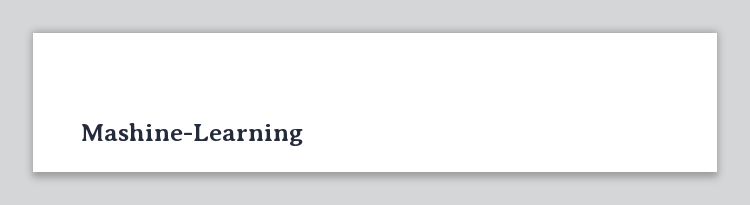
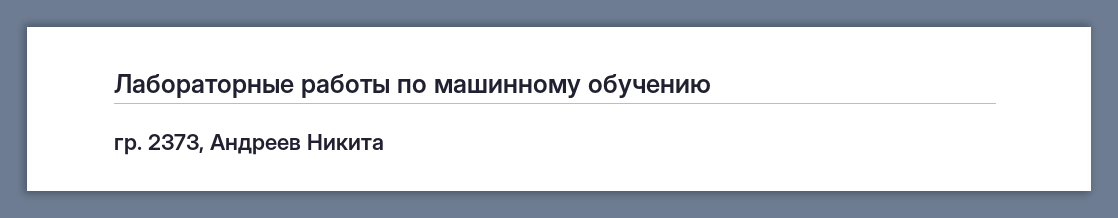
- Mashine-Learning
+ Лабораторные работы по машинному обучению
+ гр. 2373, Андреев Никита

